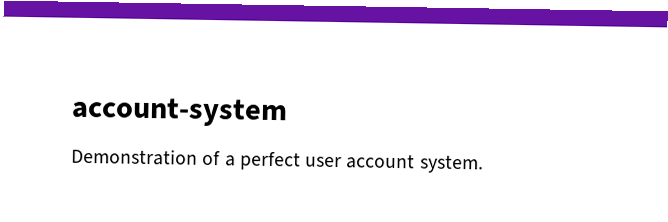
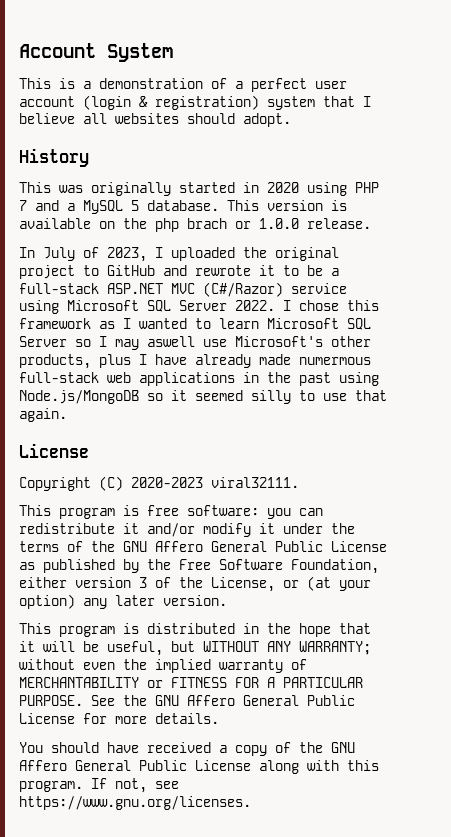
- account-system
- Demonstration of a perfect user account system.
+ Account System
+ This is a demonstration of a perfect user account (login & registration) system that I believe all websites should adopt.
+ History
+ This was originally started in 2020 using PHP 7 and a MySQL 5 database. This version is available on the php brach or 1.0.0 release.
+ In July of 2023, I uploaded the original project to GitHub and rewrote it to be a full-stack ASP.NET MVC (C#/Razor) service using Microsoft SQL Server 2022. I chose this framework as I wanted to learn Microsoft SQL Server so I may aswell use Microsoft's other products, plus I have already made numermous full-stack web applications in the past using Node.js/MongoDB so it seemed silly to use that again.
+ License
+ Copyright (C) 2020-2023 viral32111.
+ This program is free software: you can redistribute it and/or modify it under the terms of the GNU Affero General Public License as published by the Free Software Foundation, either version 3 of the License, or (at your option) any later version.
+ This program is distributed in the hope that it will be useful, but WITHOUT ANY WARRANTY; without even the implied warranty of MERCHANTABILITY or FITNESS FOR A PARTICULAR PURPOSE. See the GNU Affero General Public License for more details.
+ You should have received a copy of the GNU Affero General Public License along with this program. If not, see https://www.gnu.org/licenses.

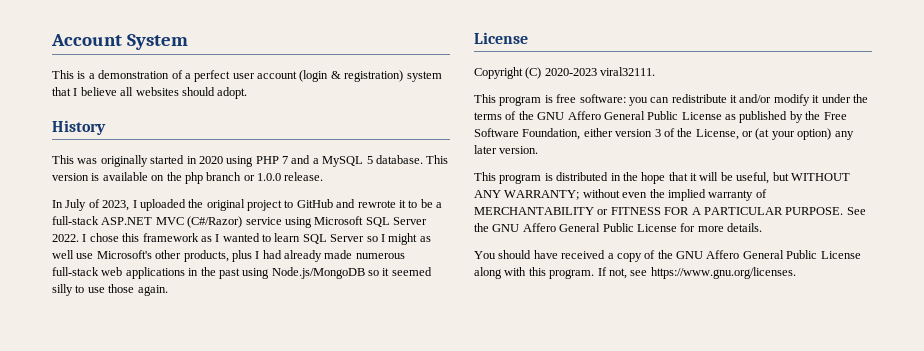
- This version is available on the php brach or 1.0.0 release.
+ This version is available on the php branch or 1.0.0 release.
- I chose this framework as I wanted to learn Microsoft SQL Server so I may aswell use Microsoft's other products, plus I have already made numermous full-stack web applications in the past using Node.js/MongoDB so it seemed silly to use that again.
+ I chose this framework as I wanted to learn SQL Server so I might as well use Microsoft's other products, plus I had already made numerous full-stack web applications in the past using Node.js/MongoDB so it seemed silly to use those again.

